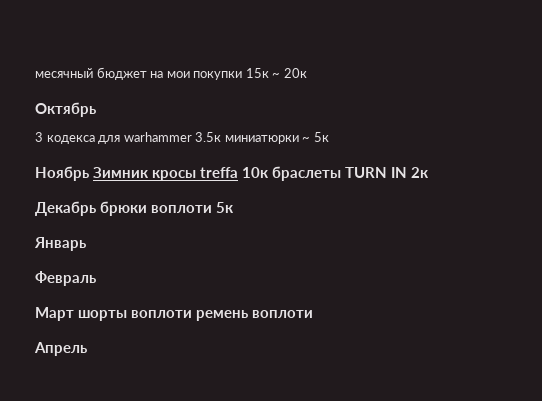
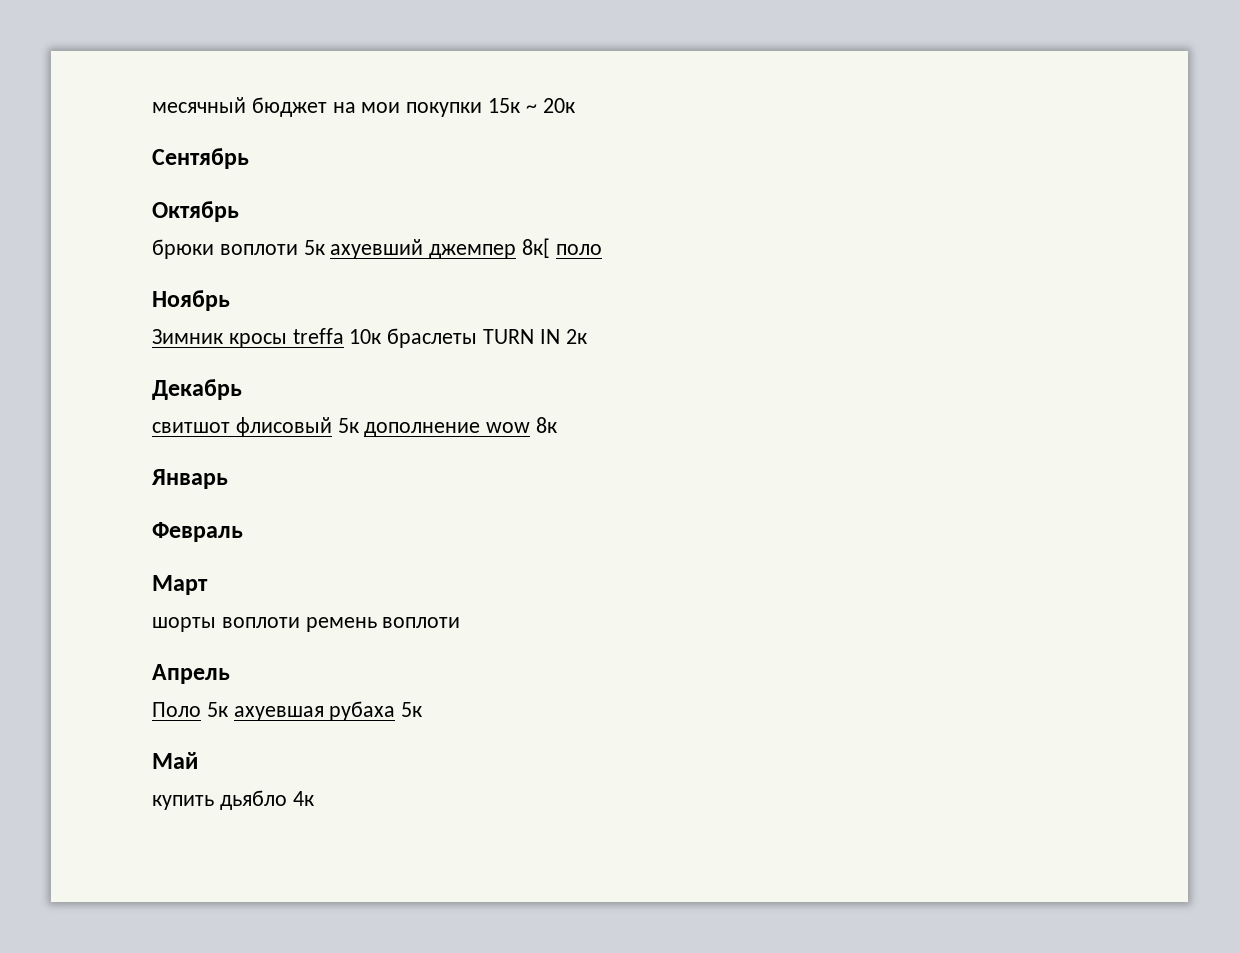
+ Сентябрь
- 3 кодекса для warhammer 3.5к миниатюрки ~ 5к
+ брюки воплоти 5к ахуевший джемпер 8к[ поло
- Ноябрь Зимник кросы treffa 10к браслеты TURN IN 2к
+ Ноябрь
+ Зимник кросы treffa 10к браслеты TURN IN 2к
- Декабрь брюки воплоти 5к
+ Декабрь
+ свитшот флисовый 5к дополнение wow 8к
- Март шорты воплоти ремень воплоти
+ Март
+ шорты воплоти ремень воплоти
+ Поло 5к ахуевшая рубаха 5к
+ Май
+ купить дьябло 4к

